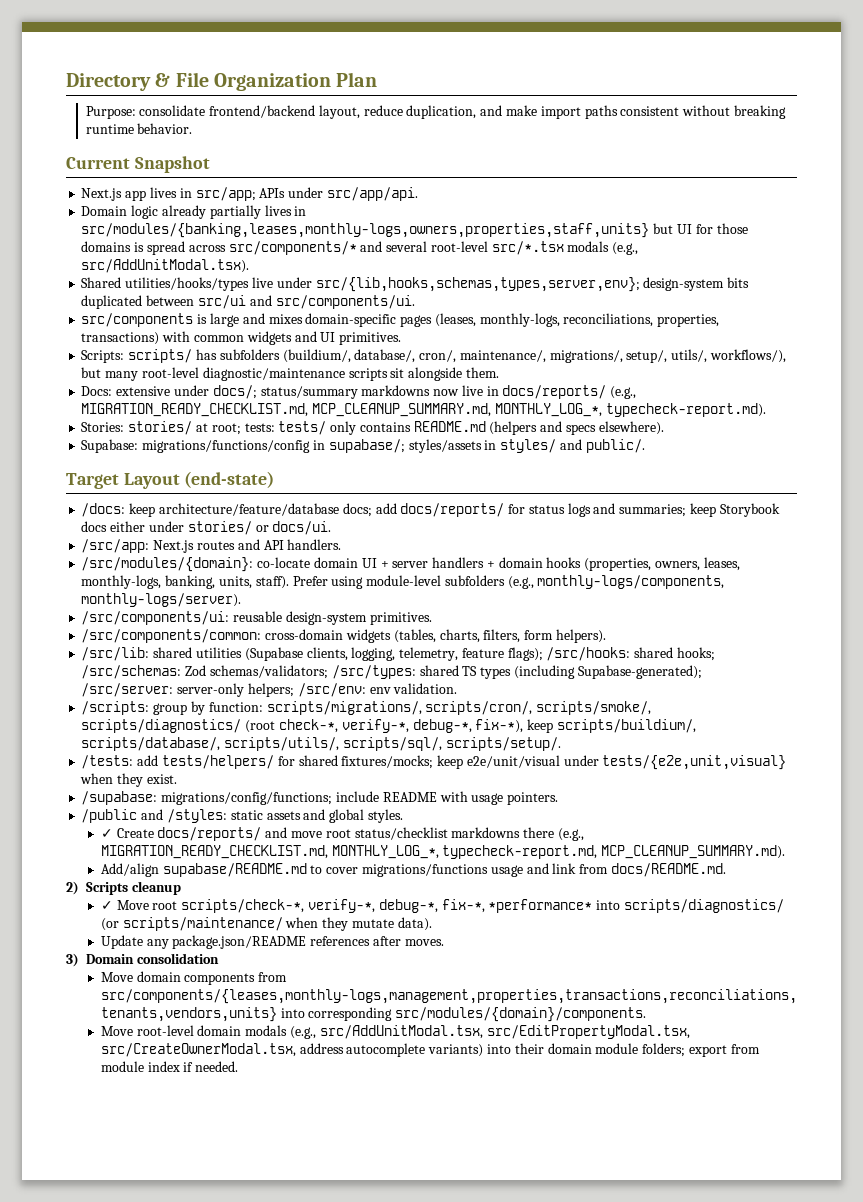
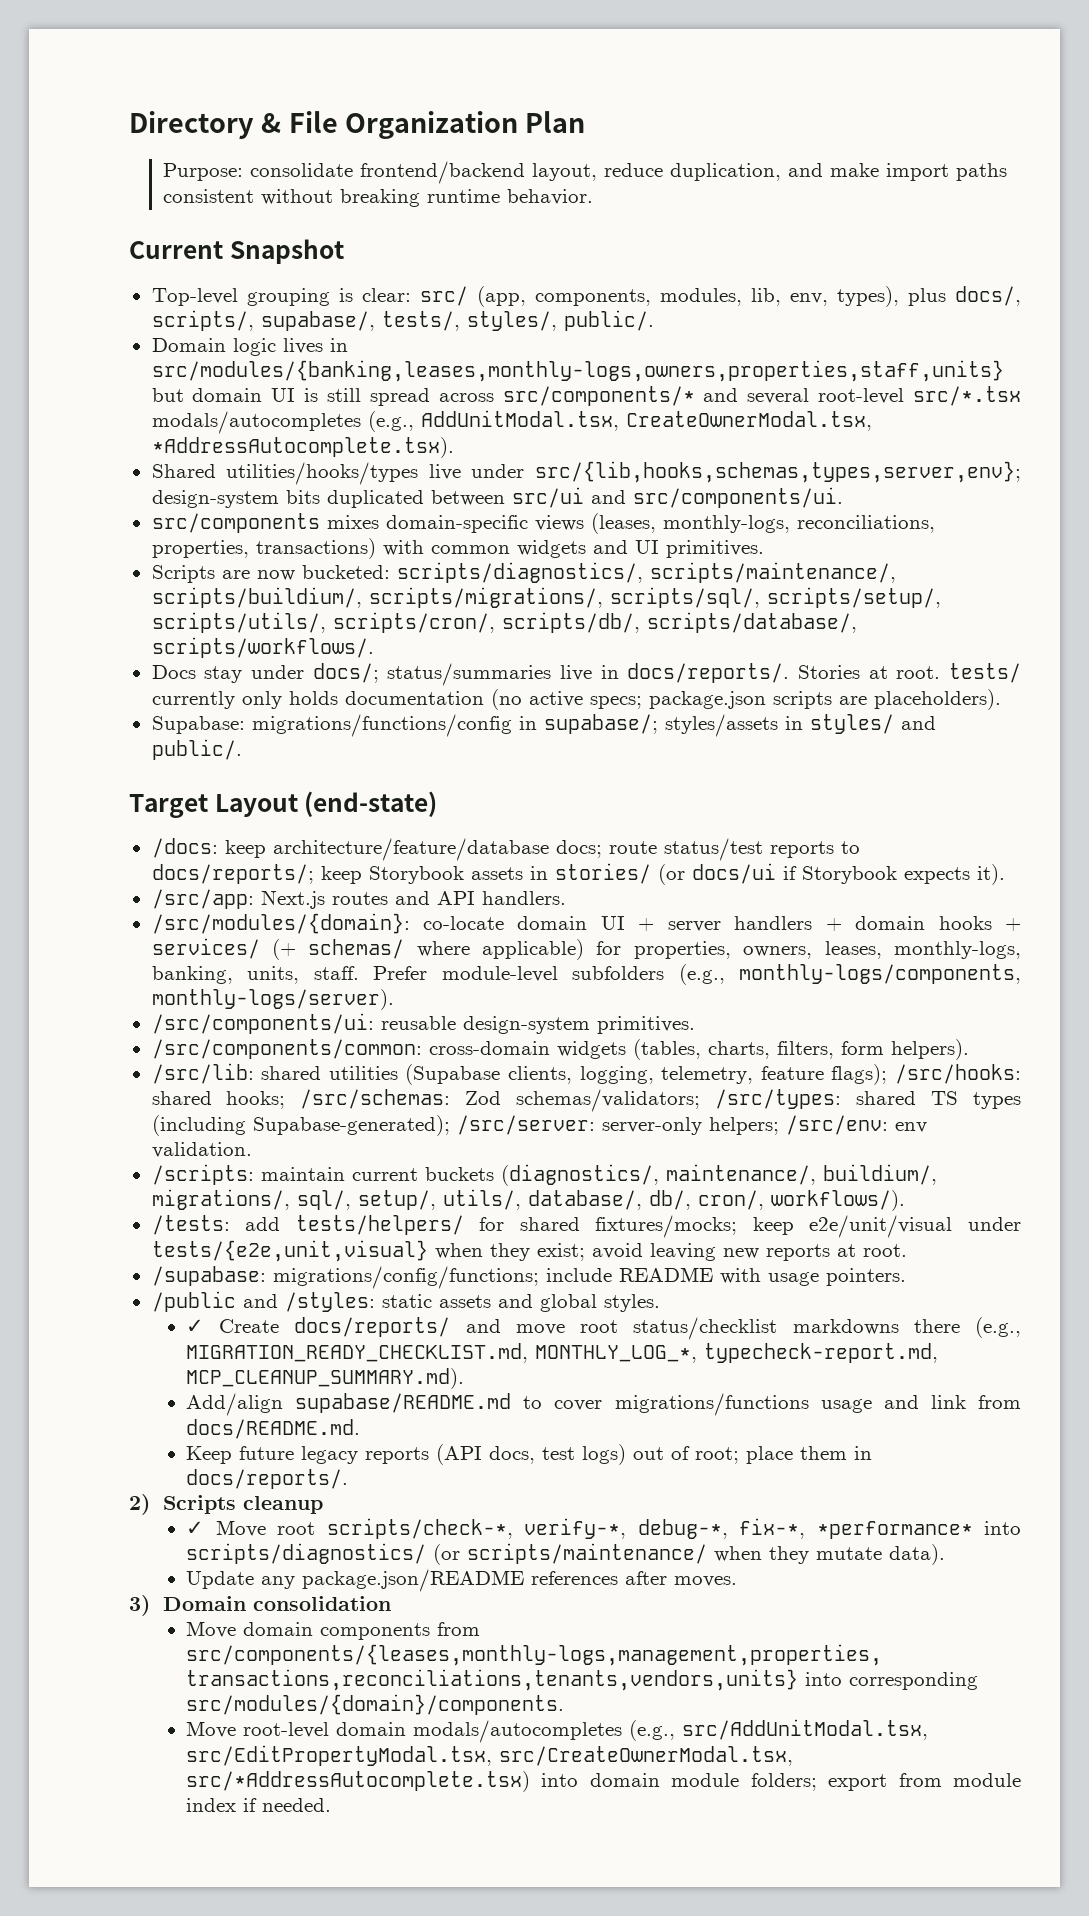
- Next.js app lives in src/app; APIs under src/app/api.
+ Top-level grouping is clear: src/ (app, components, modules, lib, env, types), plus docs/, scripts/, supabase/, tests/, styles/, public/.
- Domain logic already partially lives in src/modules/{banking,leases,monthly-logs,owners,properties,staff,units} but UI for those domains is spread across src/components/* and several root-level src/*.tsx modals (e.g., src/AddUnitModal.tsx).
+ Domain logic lives in src/modules/{banking,leases,monthly-logs,owners,properties,staff,units} but domain UI is still spread across src/components/* and several root-level src/*.tsx modals/autocompletes (e.g., AddUnitModal.tsx, CreateOwnerModal.tsx, *AddressAutocomplete.tsx).
- src/components is large and mixes domain-specific pages (leases, monthly-logs, reconciliations, properties, transactions) with common widgets and UI primitives.
+ src/components mixes domain-specific views (leases, monthly-logs, reconciliations, properties, transactions) with common widgets and UI primitives.
- Scripts: scripts/ has subfolders (buildium/, database/, cron/, maintenance/, migrations/, setup/, utils/, workflows/), but many root-level diagnostic/maintenance scripts sit alongside them.
- Docs: extensive under docs/; status/summary markdowns now live in docs/reports/ (e.g., MIGRATION_READY_CHECKLIST.md, MCP_CLEANUP_SUMMARY.md, MONTHLY_LOG_*, typecheck-report.md).
- Stories: stories/ at root; tests: tests/ only contains README.md (helpers and specs elsewhere).
+ Scripts are now bucketed: scripts/diagnostics/, scripts/maintenance/, scripts/buildium/, scripts/migrations/, scripts/sql/, scripts/setup/, scripts/utils/, scripts/cron/, scripts/db/, scripts/database/, scripts/workflows/.
+ Docs stay under docs/; status/summaries live in docs/reports/. Stories at root. tests/ currently only holds documentation (no active specs; package.json scripts are placeholders).
- /docs: keep architecture/feature/database docs; add docs/reports/ for status logs and summaries; keep Storybook docs either under stories/ or docs/ui.
+ /docs: keep architecture/feature/database docs; route status/test reports to docs/reports/; keep Storybook assets in stories/ (or docs/ui if Storybook expects it).
- /src/modules/{domain}: co-locate domain UI + server handlers + domain hooks (properties, owners, leases, monthly-logs, banking, units, staff). Prefer using module-level subfolders (e.g., monthly-logs/components, monthly-logs/server).
+ /src/modules/{domain}: co-locate domain UI + server handlers + domain hooks + services/ (+ schemas/ where applicable) for properties, owners, leases, monthly-logs, banking, units, staff. Prefer module-level subfolders (e.g., monthly-logs/components, monthly-logs/server).
- /scripts: group by function: scripts/migrations/, scripts/cron/, scripts/smoke/, scripts/diagnostics/ (root check-*, verify-*, debug-*, fix-*), keep scripts/buildium/, scripts/database/, scripts/utils/, scripts/sql/, scripts/setup/.
+ /scripts: maintain current buckets (diagnostics/, maintenance/, buildium/, migrations/, sql/, setup/, utils/, database/, db/, cron/, workflows/).
- /tests: add tests/helpers/ for shared fixtures/mocks; keep e2e/unit/visual under tests/{e2e,unit,visual} when they exist.
+ /tests: add tests/helpers/ for shared fixtures/mocks; keep e2e/unit/visual under tests/{e2e,unit,visual} when they exist; avoid leaving new reports at root.
+ Keep future legacy reports (API docs, test logs) out of root; place them in docs/reports/.
- Move root-level domain modals (e.g., src/AddUnitModal.tsx, src/EditPropertyModal.tsx, src/CreateOwnerModal.tsx, address autocomplete variants) into their domain module folders; export from module index if needed.
+ Move root-level domain modals/autocompletes (e.g., src/AddUnitModal.tsx, src/EditPropertyModal.tsx, src/CreateOwnerModal.tsx, src/*AddressAutocomplete.tsx) into domain module folders; export from module index if needed.

